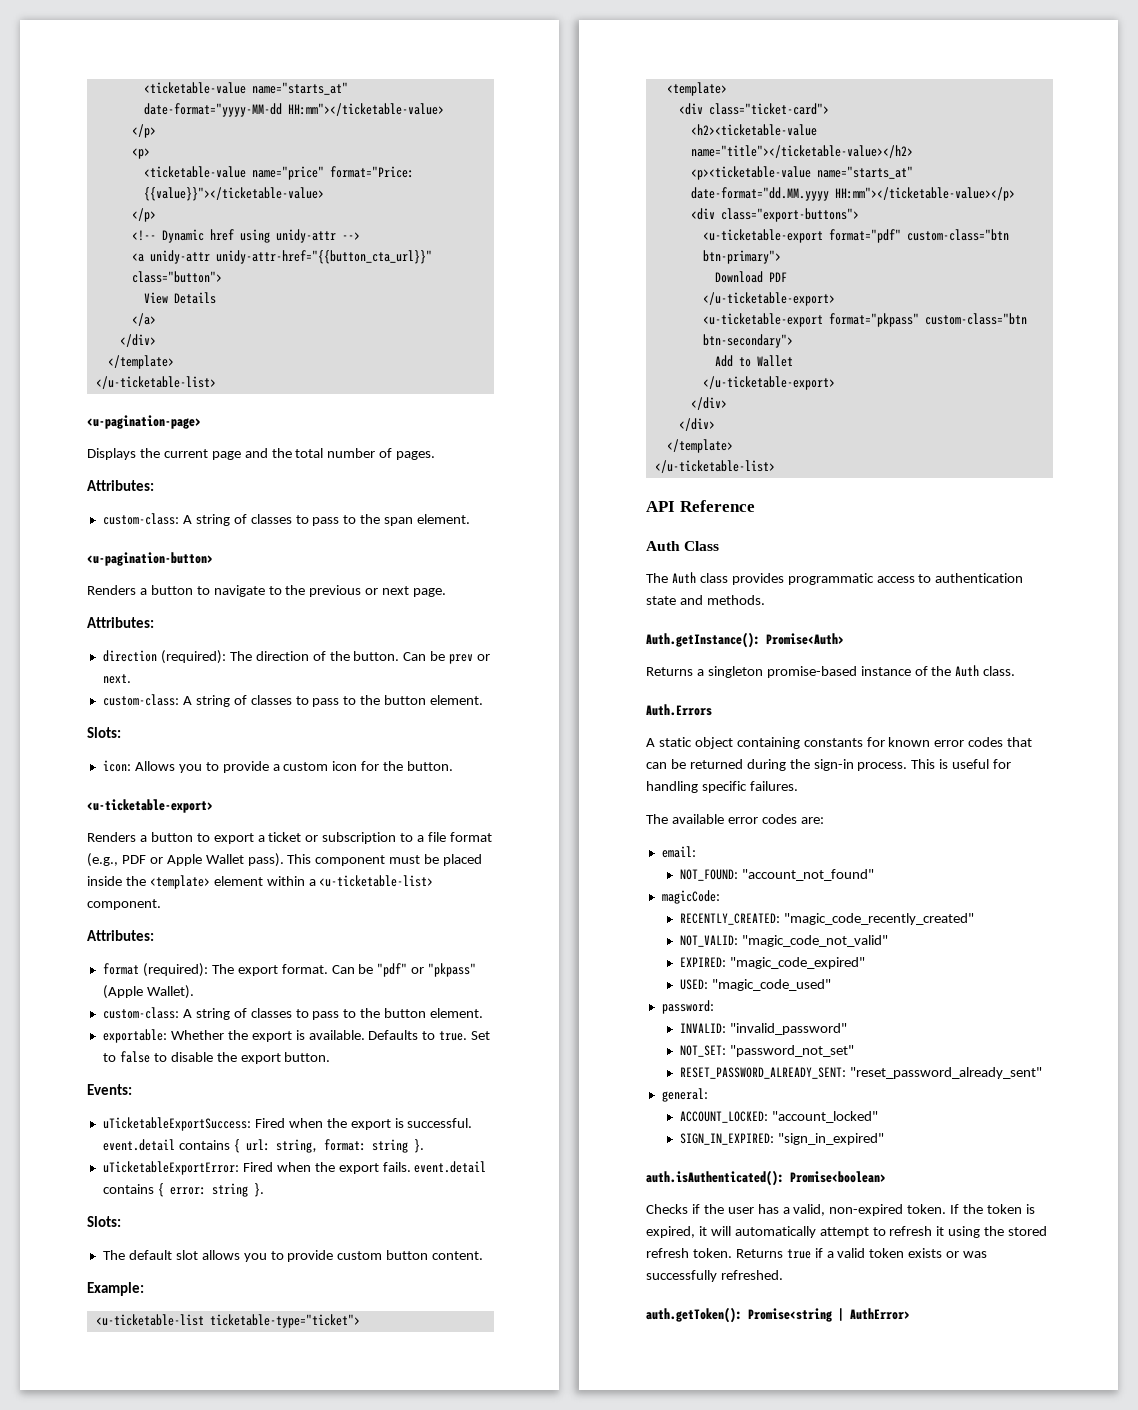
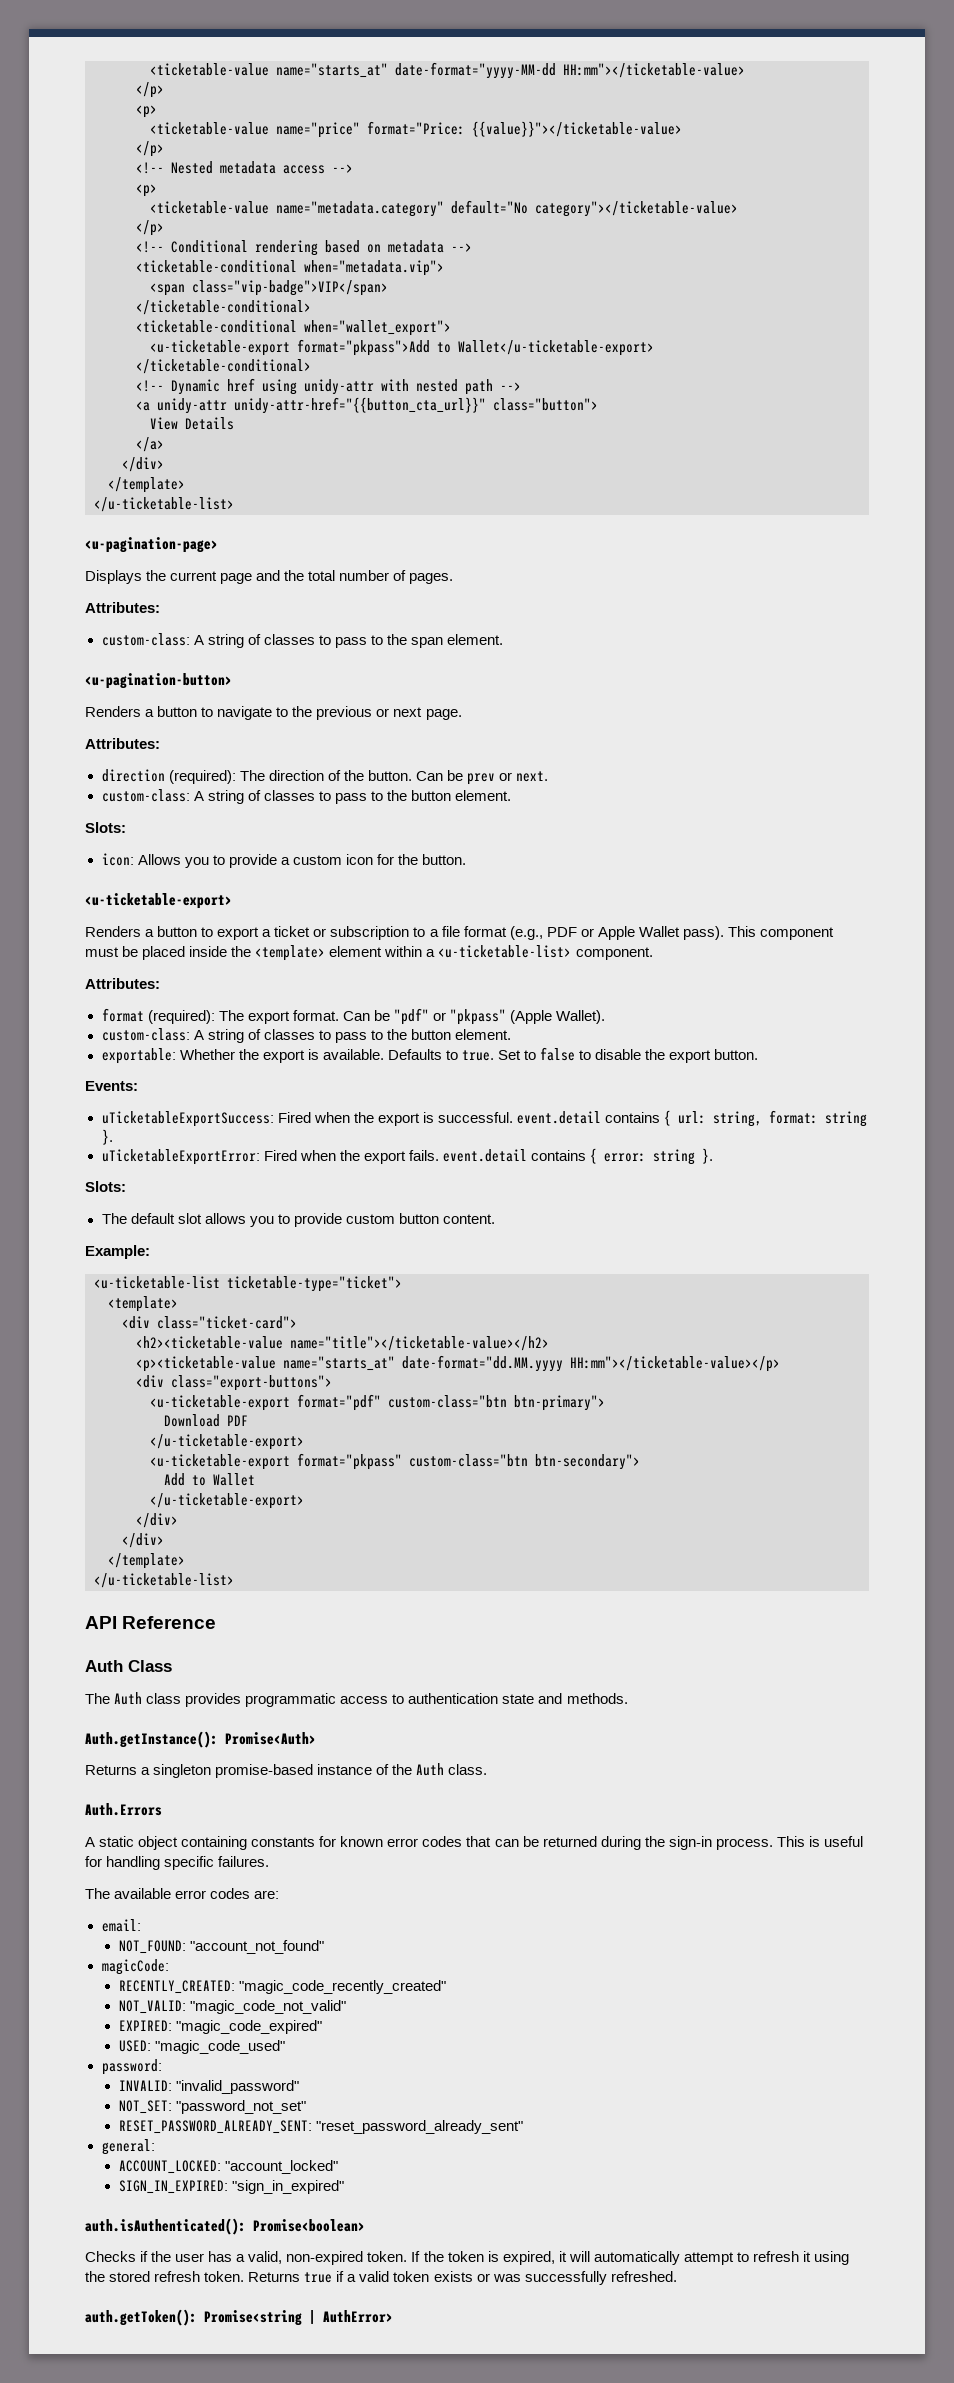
+ <!-- Nested metadata access -->
+ <p>
+ <ticketable-value name="metadata.category" default="No category"></ticketable-value>
+ </p>
+ <!-- Conditional rendering based on metadata -->
+ <ticketable-conditional when="metadata.vip">
+ <span class="vip-badge">VIP</span>
+ </ticketable-conditional>
+ <ticketable-conditional when="wallet_export">
+ <u-ticketable-export format="pkpass">Add to Wallet</u-ticketable-export>
+ </ticketable-conditional>
- <!-- Dynamic href using unidy-attr -->
+ <!-- Dynamic href using unidy-attr with nested path -->

